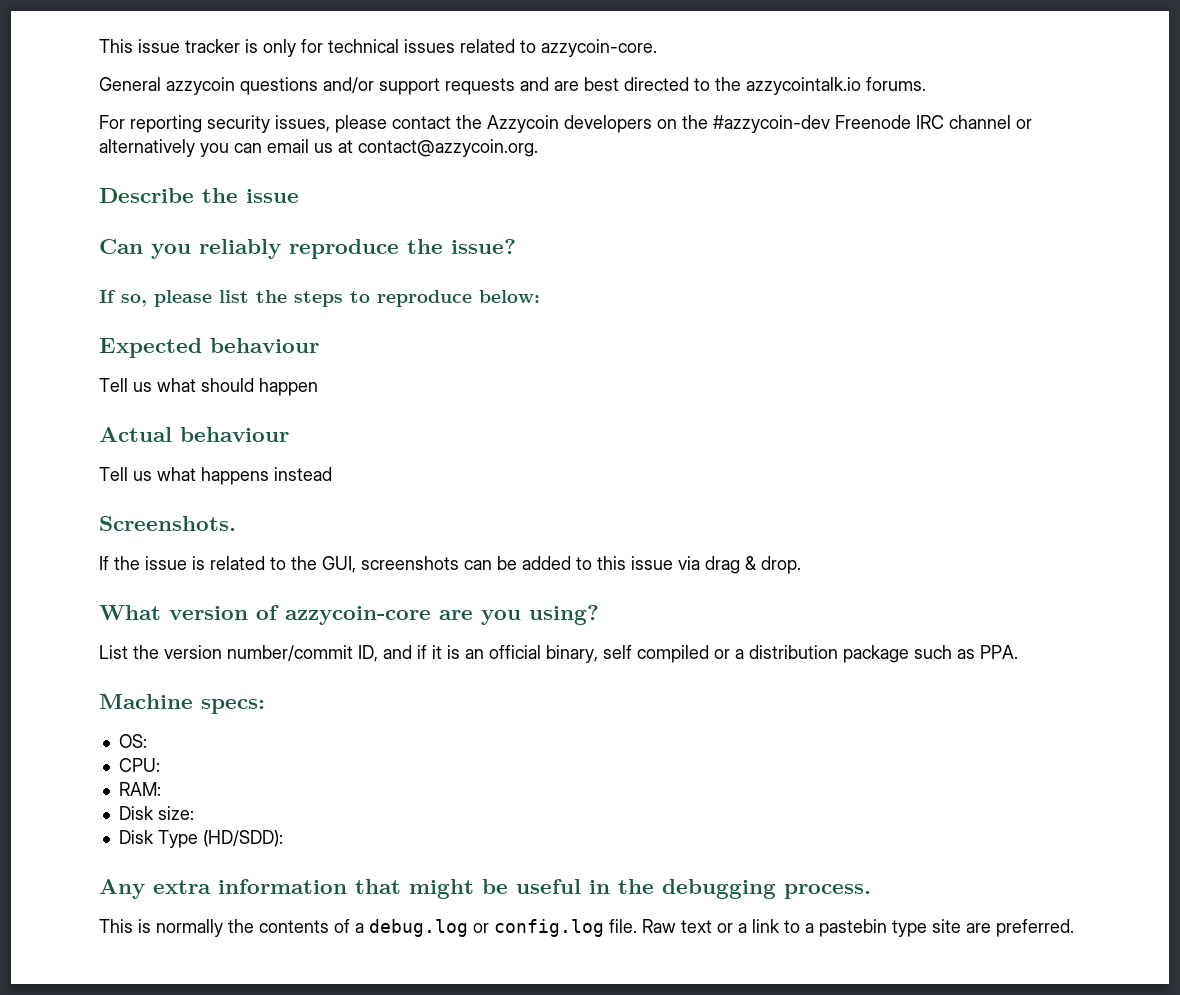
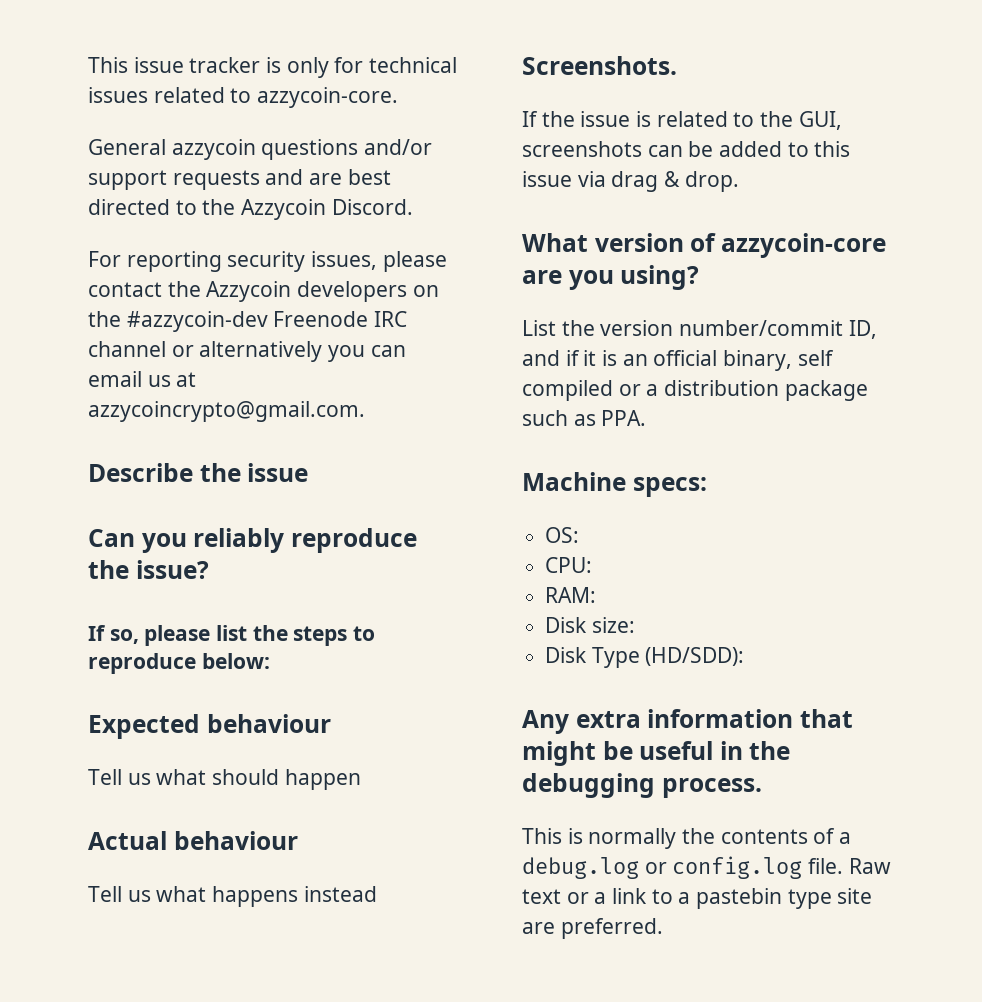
- General azzycoin questions and/or support requests and are best directed to the azzycointalk.io forums.
+ General azzycoin questions and/or support requests and are best directed to the Azzycoin Discord.
- For reporting security issues, please contact the Azzycoin developers on the #azzycoin-dev Freenode IRC channel or alternatively you can email us at contact@azzycoin.org.
+ For reporting security issues, please contact the Azzycoin developers on the #azzycoin-dev Freenode IRC channel or alternatively you can email us at azzycoincrypto@gmail.com.

